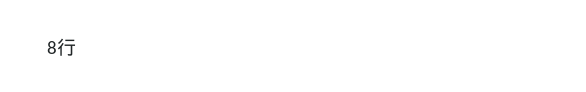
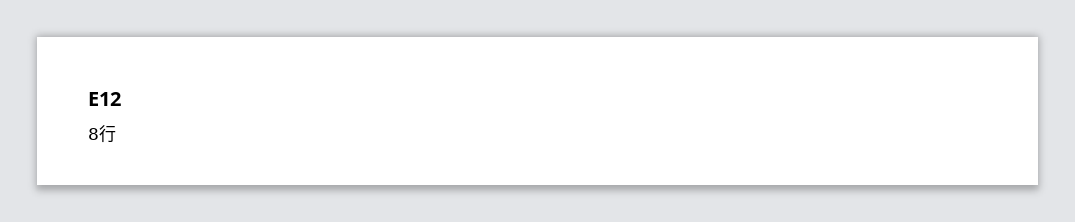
+ E12

